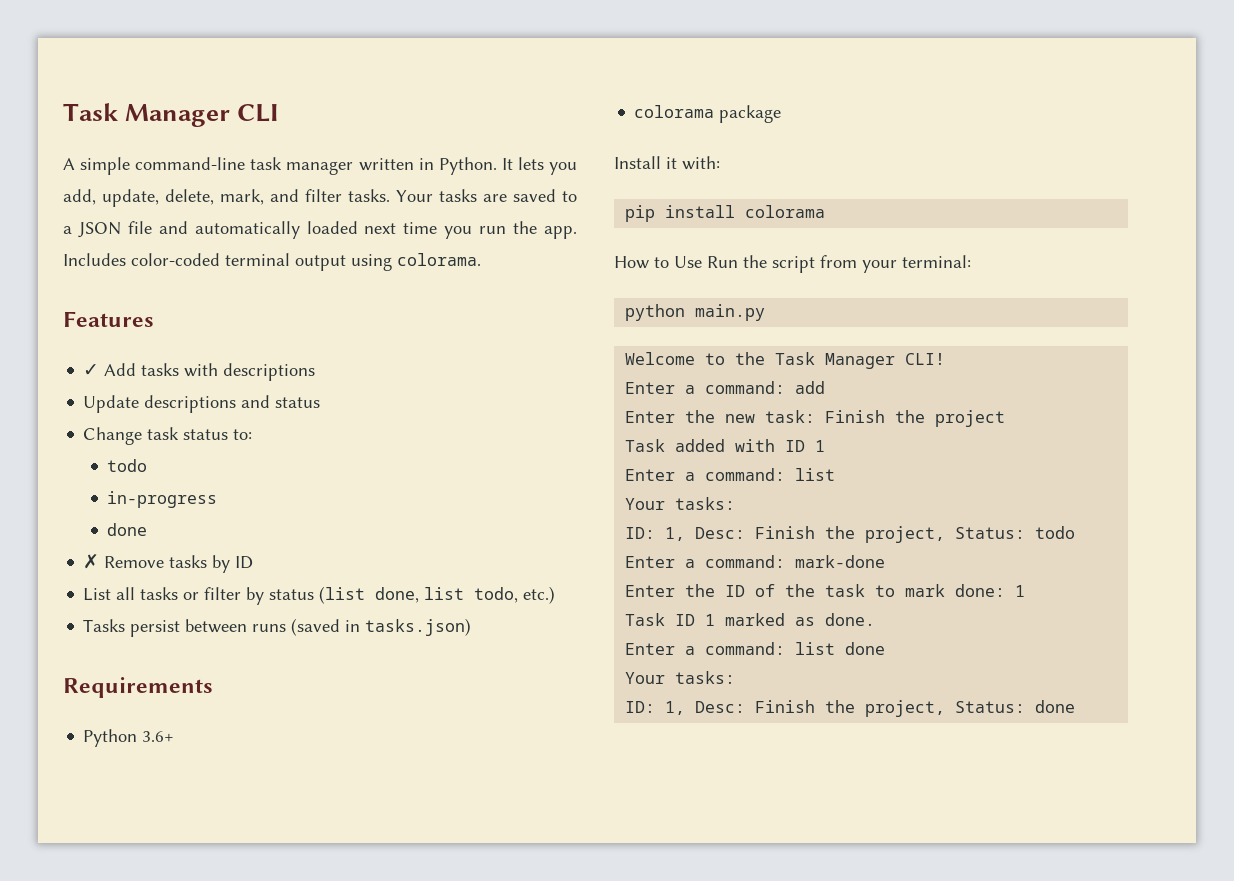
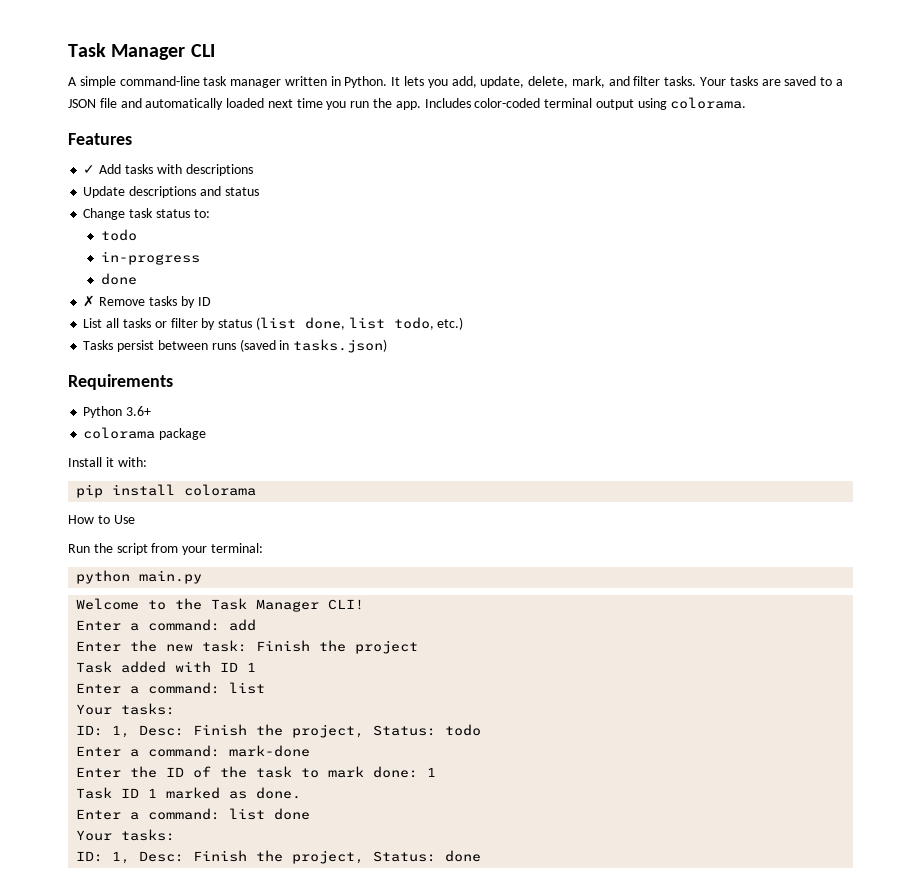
- How to Use Run the script from your terminal:
+ How to Use
+ Run the script from your terminal:

